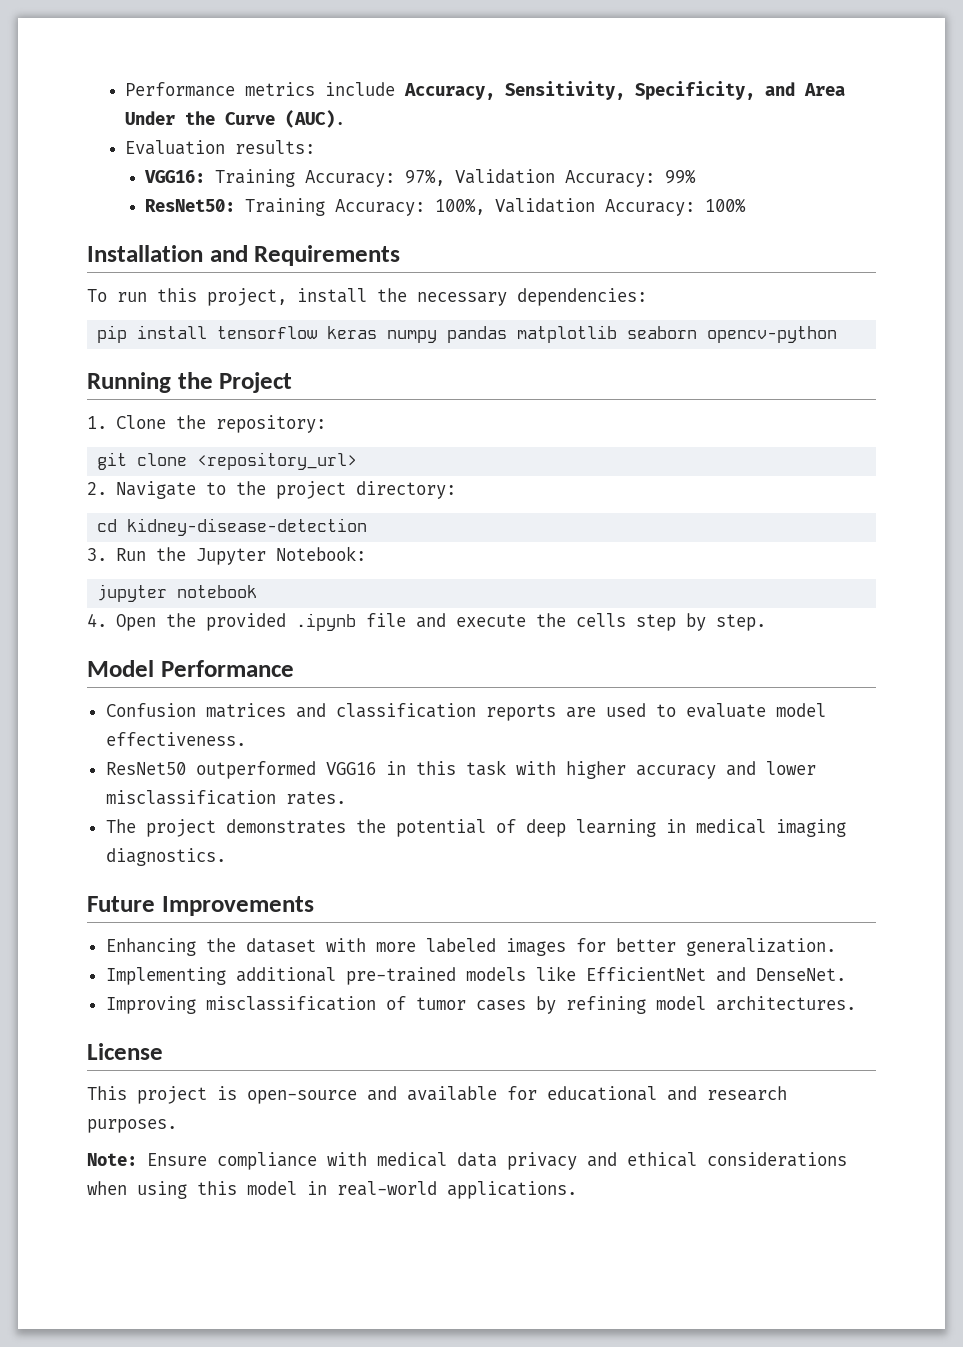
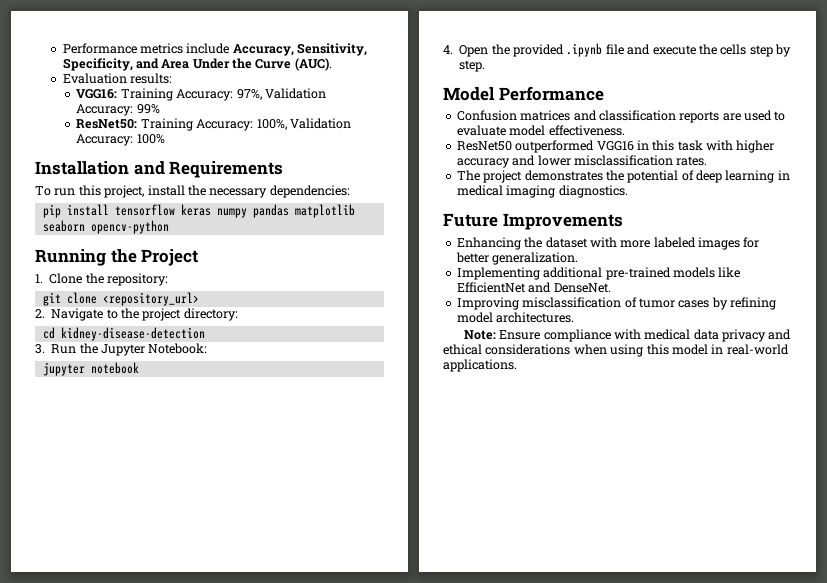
- License
- This project is open-source and available for educational and research purposes.

